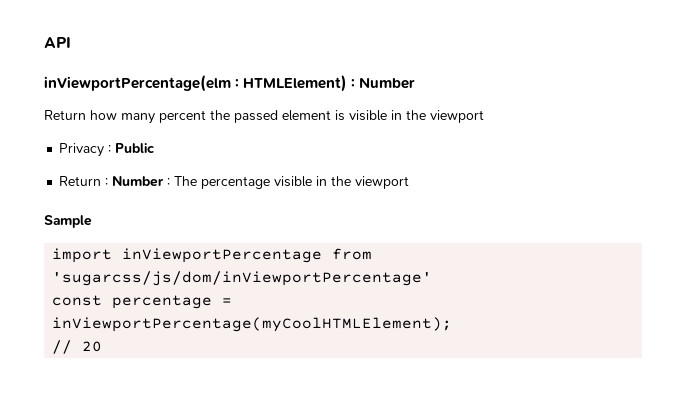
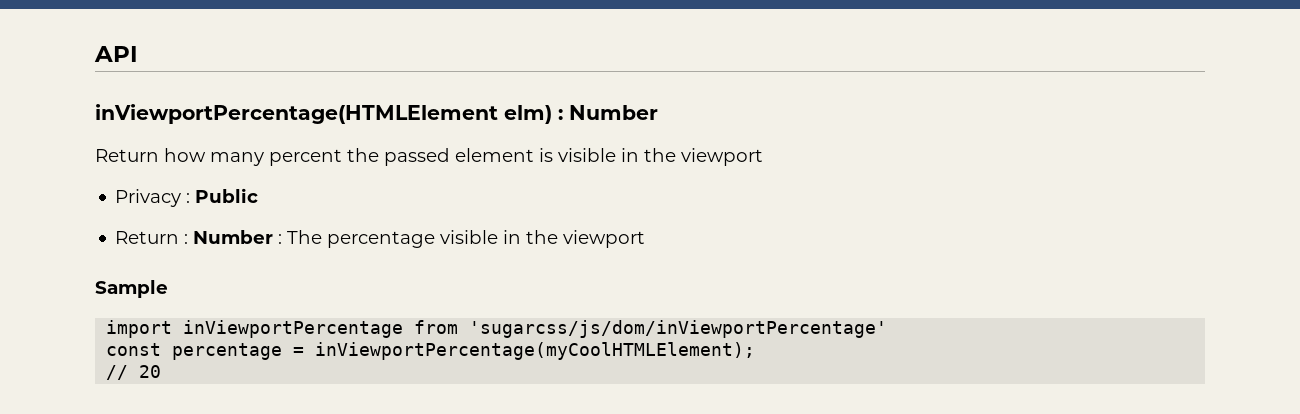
- inViewportPercentage(elm : HTMLElement) : Number
+ inViewportPercentage(HTMLElement elm) : Number

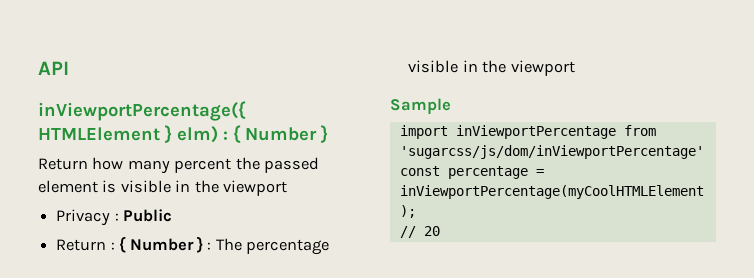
- inViewportPercentage(HTMLElement elm) : Number
+ inViewportPercentage({ HTMLElement } elm) : { Number }
- Return : Number : The percentage visible in the viewport
+ Return : { Number } : The percentage visible in the viewport

